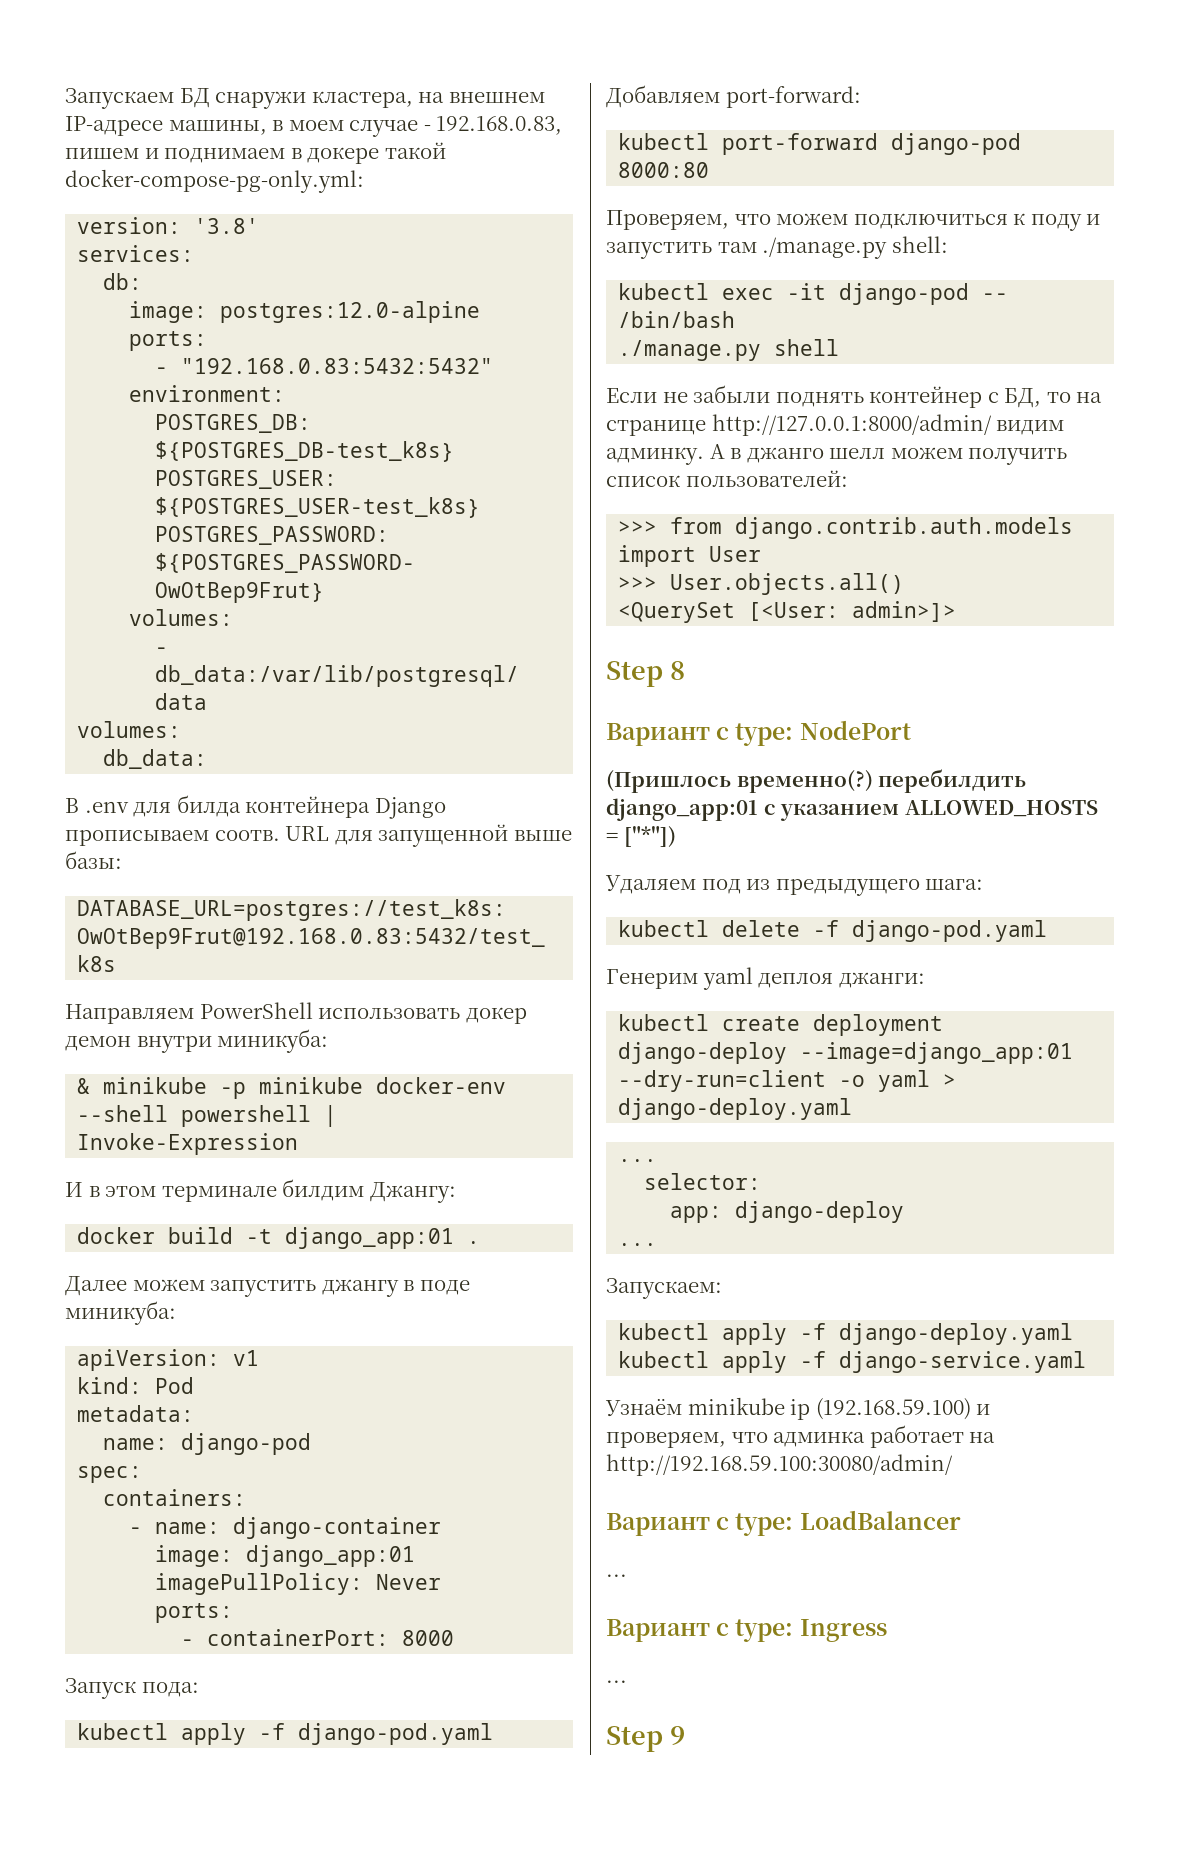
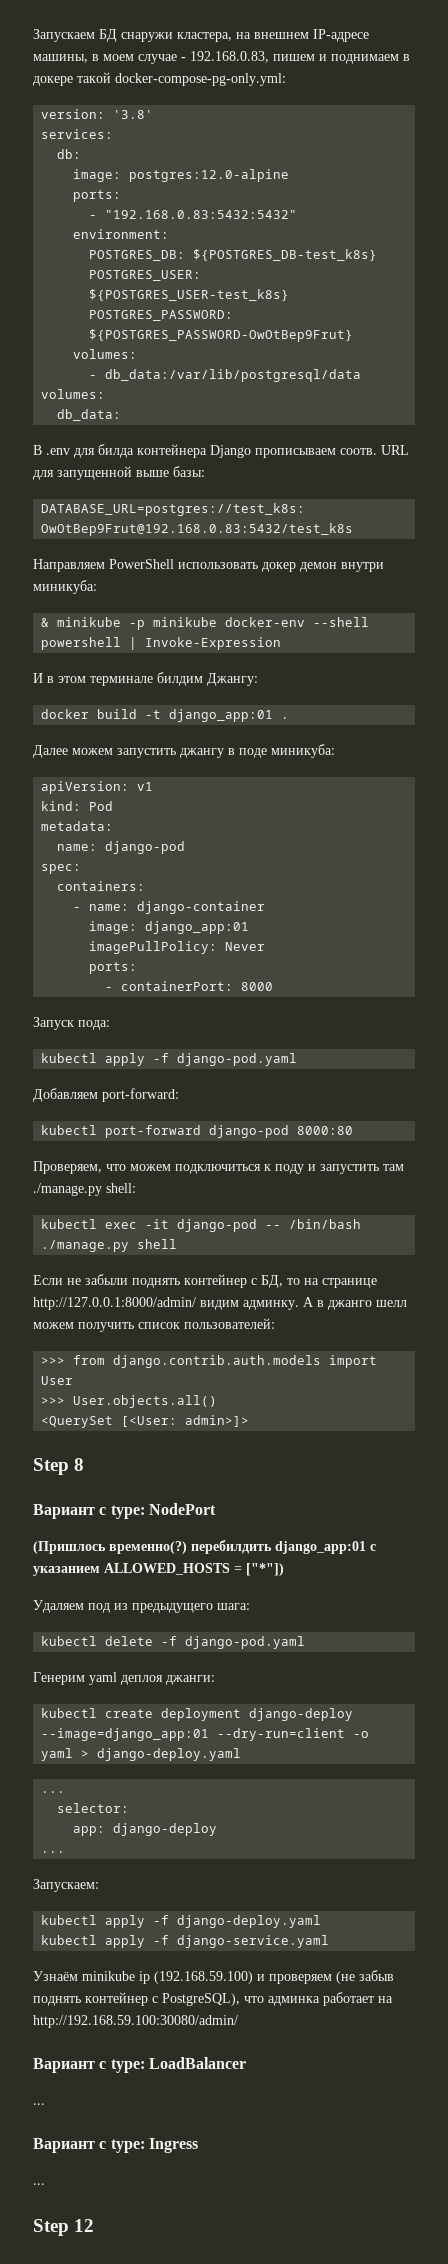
- Узнаём minikube ip (192.168.59.100) и проверяем, что админка работает на http://192.168.59.100:30080/admin/
+ Узнаём minikube ip (192.168.59.100) и проверяем (не забыв поднять контейнер с PostgreSQL), что админка работает на http://192.168.59.100:30080/admin/
- Step 9
+ Step 12

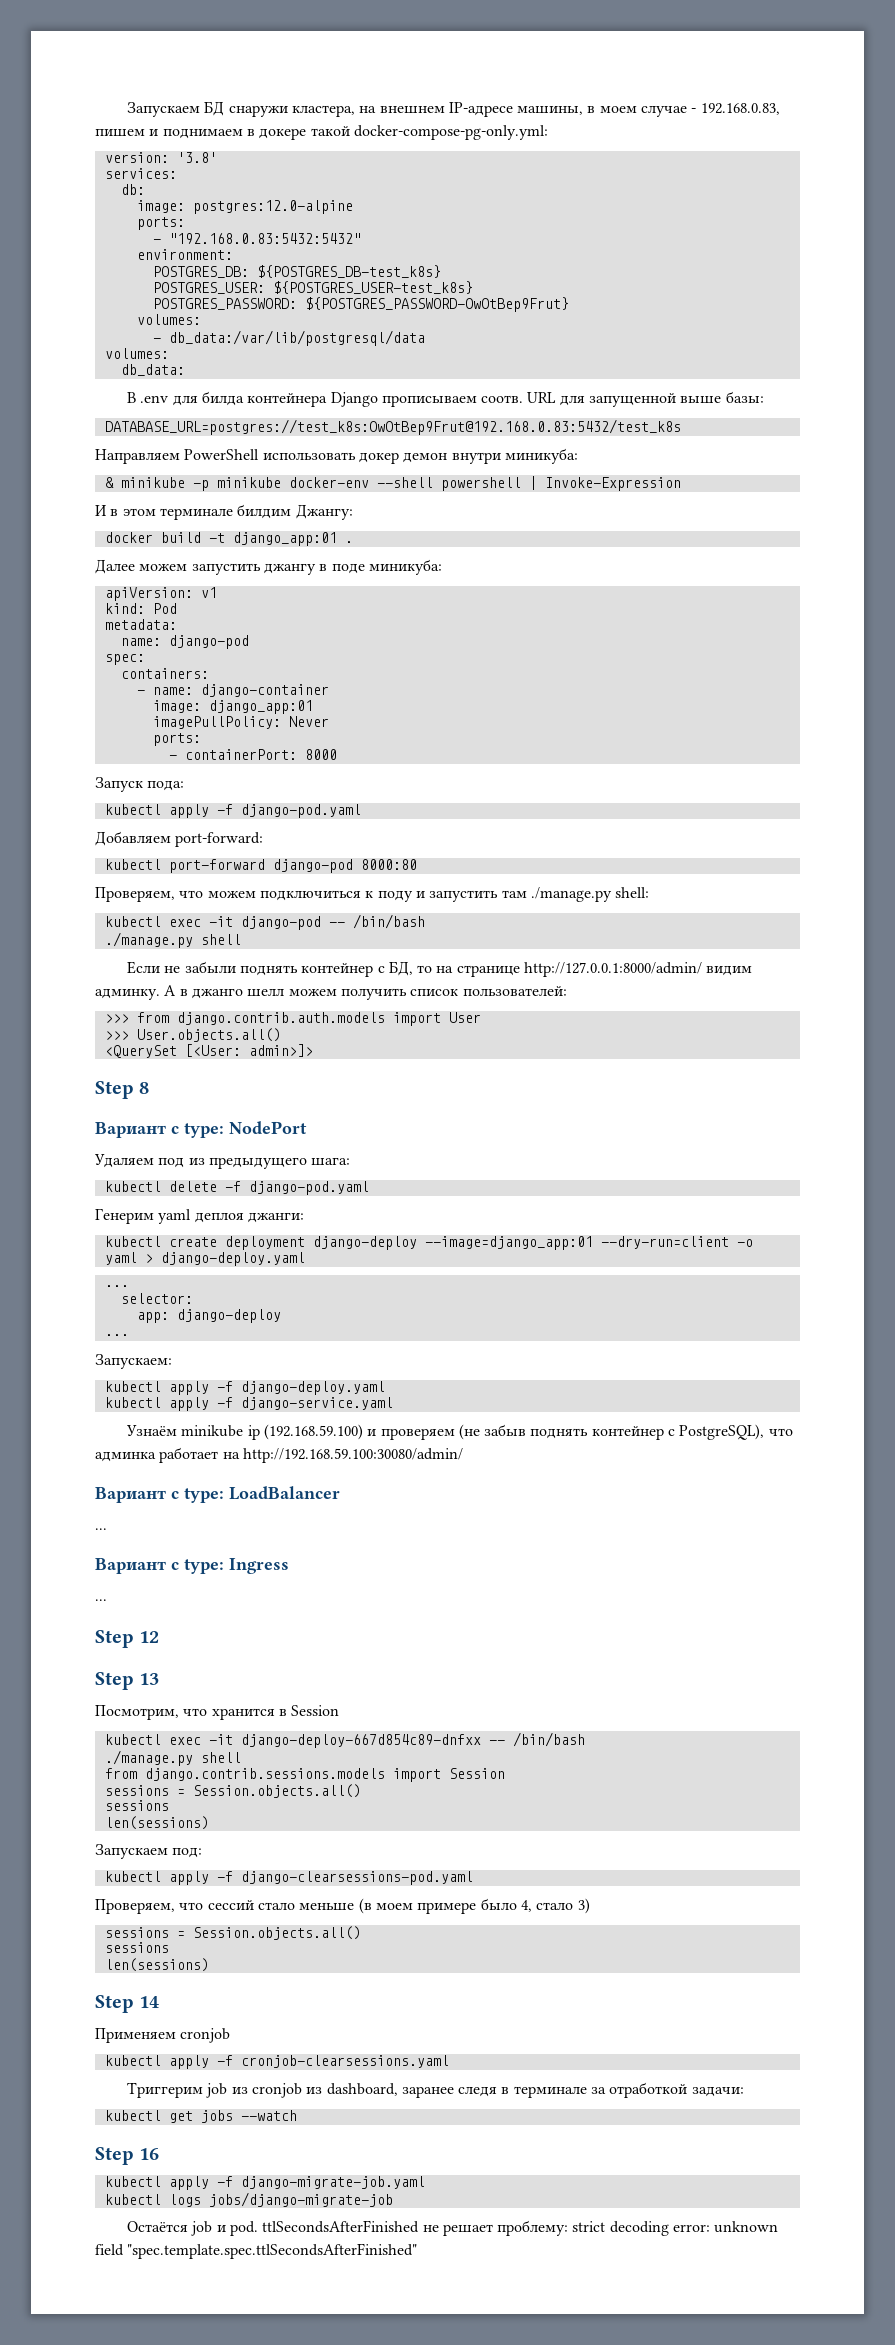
- (Пришлось временно(?) перебилдить django_app:01 с указанием ALLOWED_HOSTS = ["*"])
+ Step 13
+ Посмотрим, что хранится в Session
+ kubectl exec -it django-deploy-667d854c89-dnfxx -- /bin/bash
+ ./manage.py shell
+ from django.contrib.sessions.models import Session
+ sessions = Session.objects.all()
+ sessions
+ len(sessions)
+ Запускаем под:
+ kubectl apply -f django-clearsessions-pod.yaml
+ Проверяем, что сессий стало меньше (в моем примере было 4, стало 3)
+ sessions = Session.objects.all()
+ sessions
+ len(sessions)
+ Step 14
+ Применяем cronjob
+ kubectl apply -f cronjob-clearsessions.yaml
+ Триггерим job из cronjob из dashboard, заранее следя в терминале за отработкой задачи:
+ kubectl get jobs --watch
+ Step 16
+ kubectl apply -f django-migrate-job.yaml
+ kubectl logs jobs/django-migrate-job
+ Остаётся job и pod. ttlSecondsAfterFinished не решает проблему: strict decoding error: unknown field "spec.template.spec.ttlSecondsAfterFinished"

